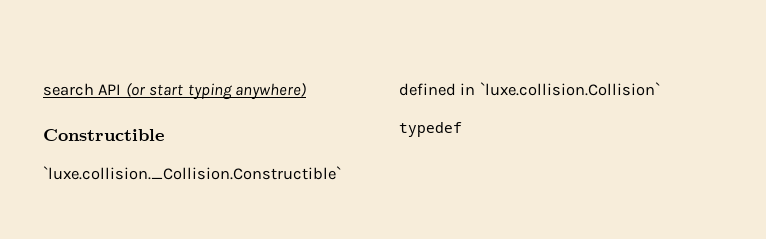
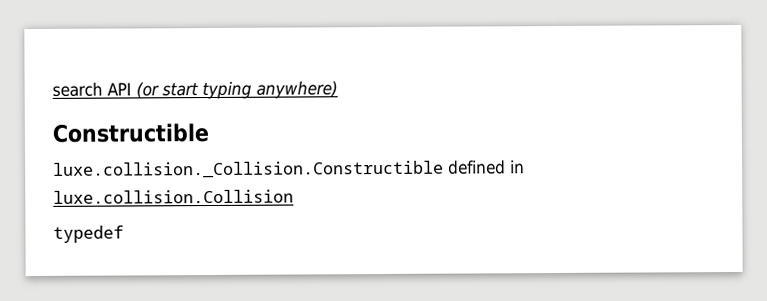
- `luxe.collision._Collision.Constructible` defined in `luxe.collision.Collision`
+ luxe.collision._Collision.Constructible defined in luxe.collision.Collision

